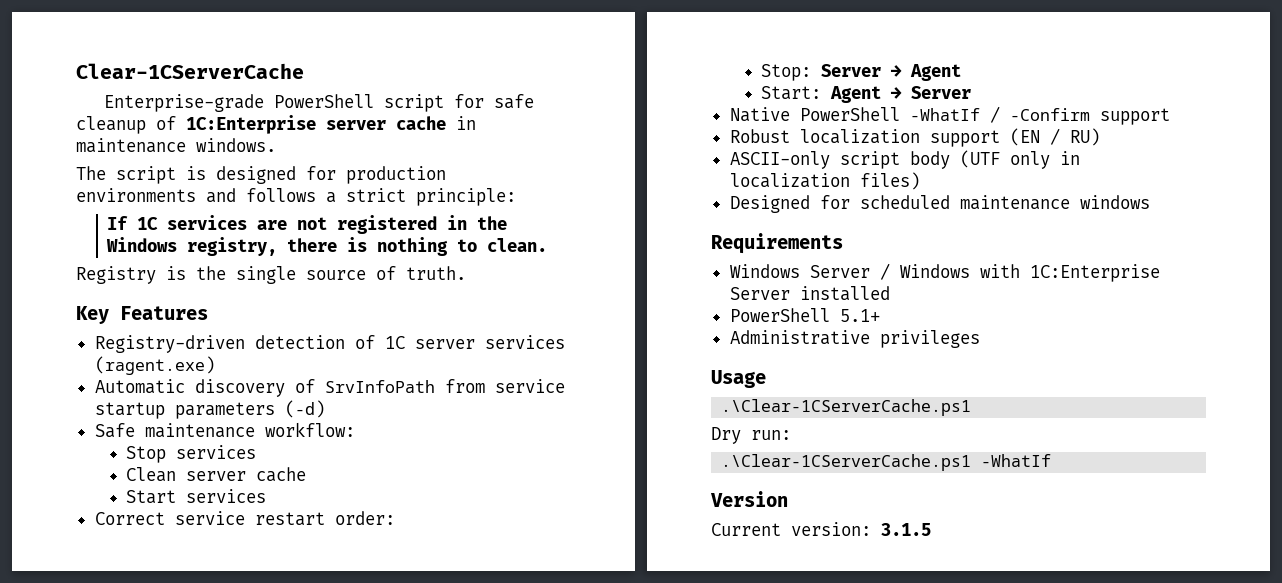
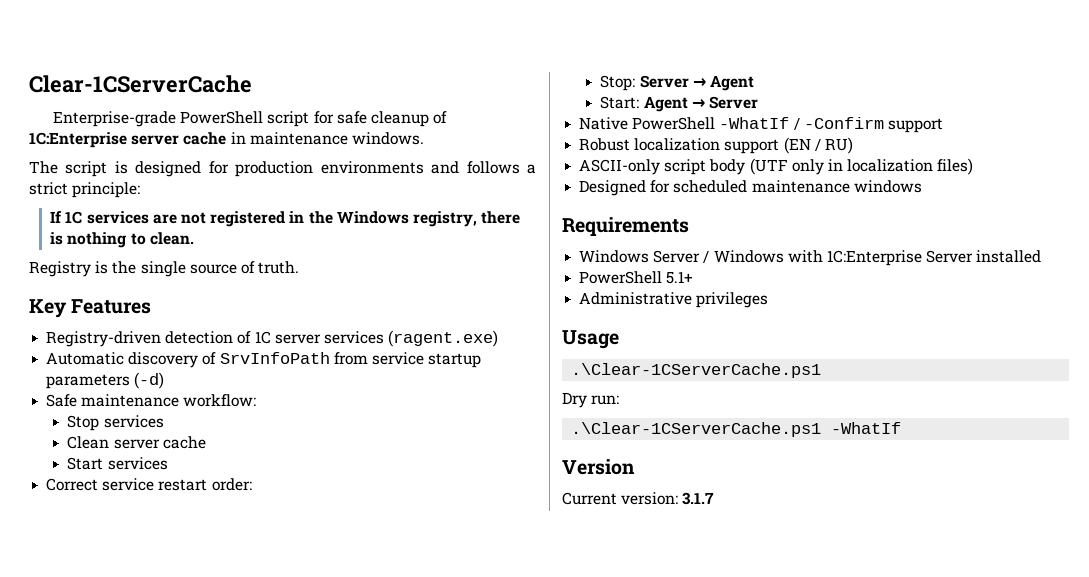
- Current version: 3.1.5
+ Current version: 3.1.7

